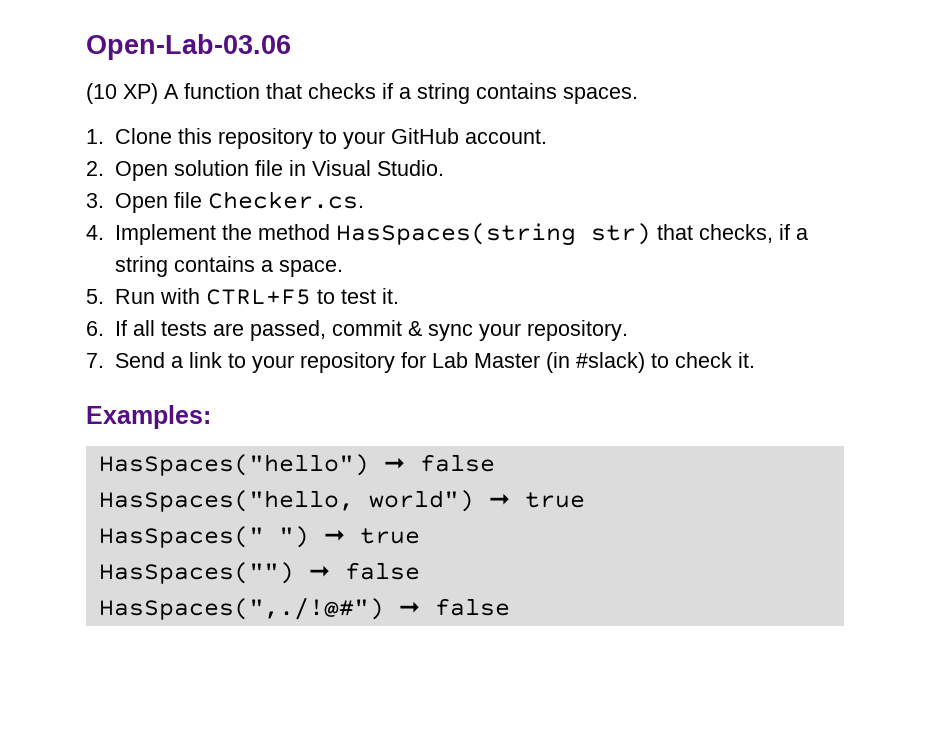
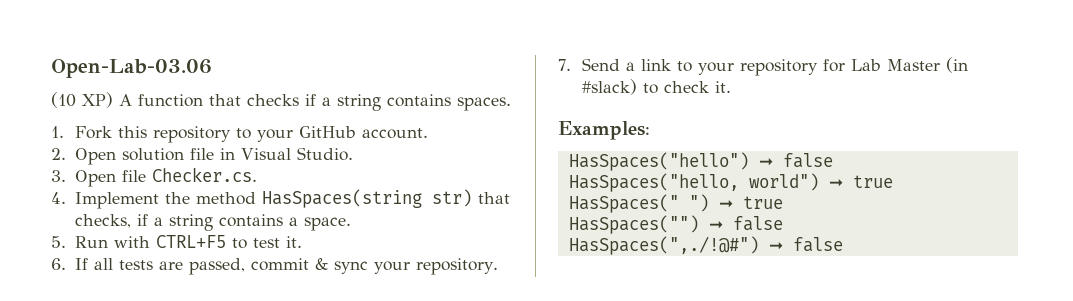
- 1. Clone this repository to your GitHub account.
+ 1. Fork this repository to your GitHub account.

